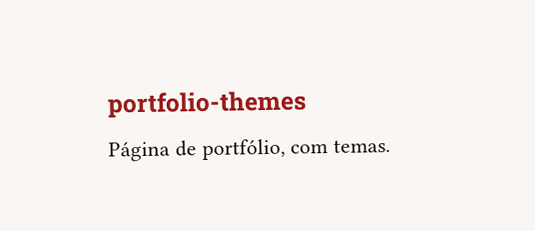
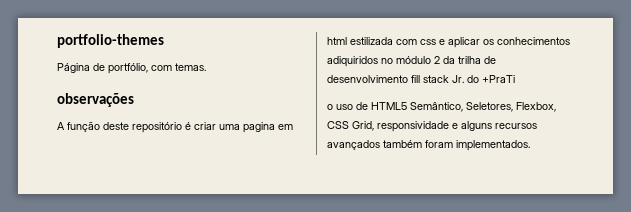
+ observações
+ A função deste repositório é criar uma pagina em html estilizada com css e aplicar os conhecimentos adiquiridos no módulo 2 da trilha de desenvolvimento fill stack Jr. do +PraTi
+ o uso de HTML5 Semântico, Seletores, Flexbox, CSS Grid, responsividade e alguns recursos avançados também foram implementados.

